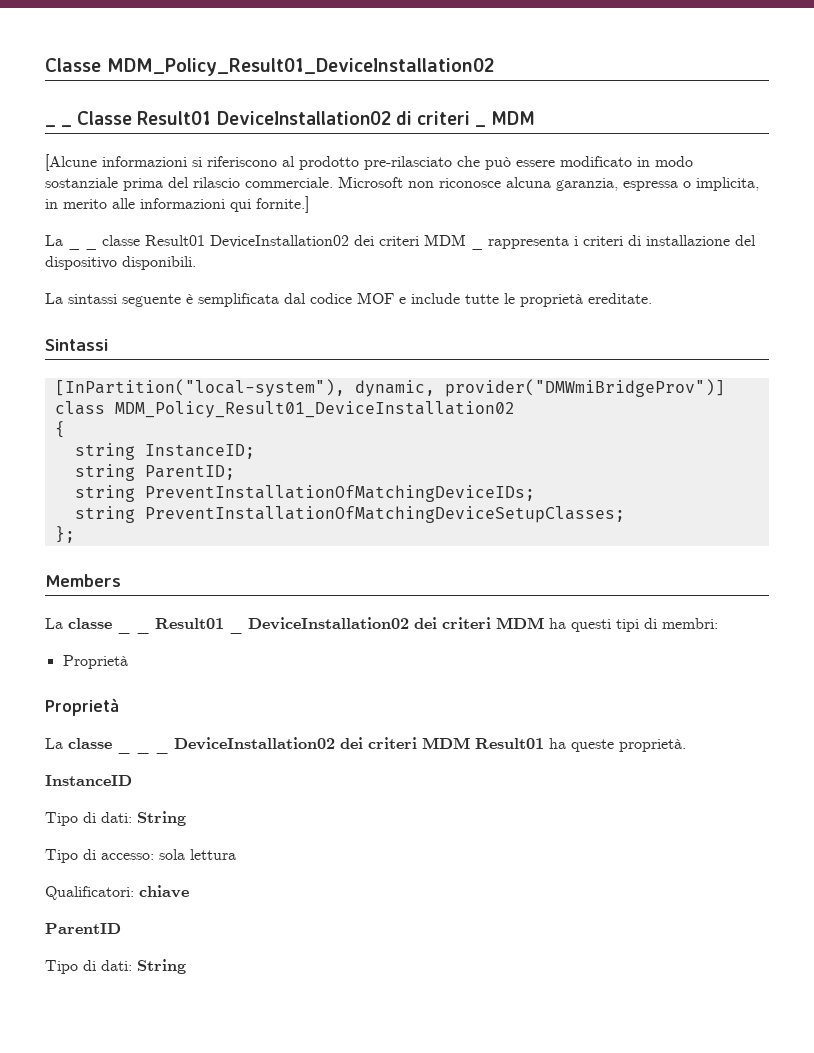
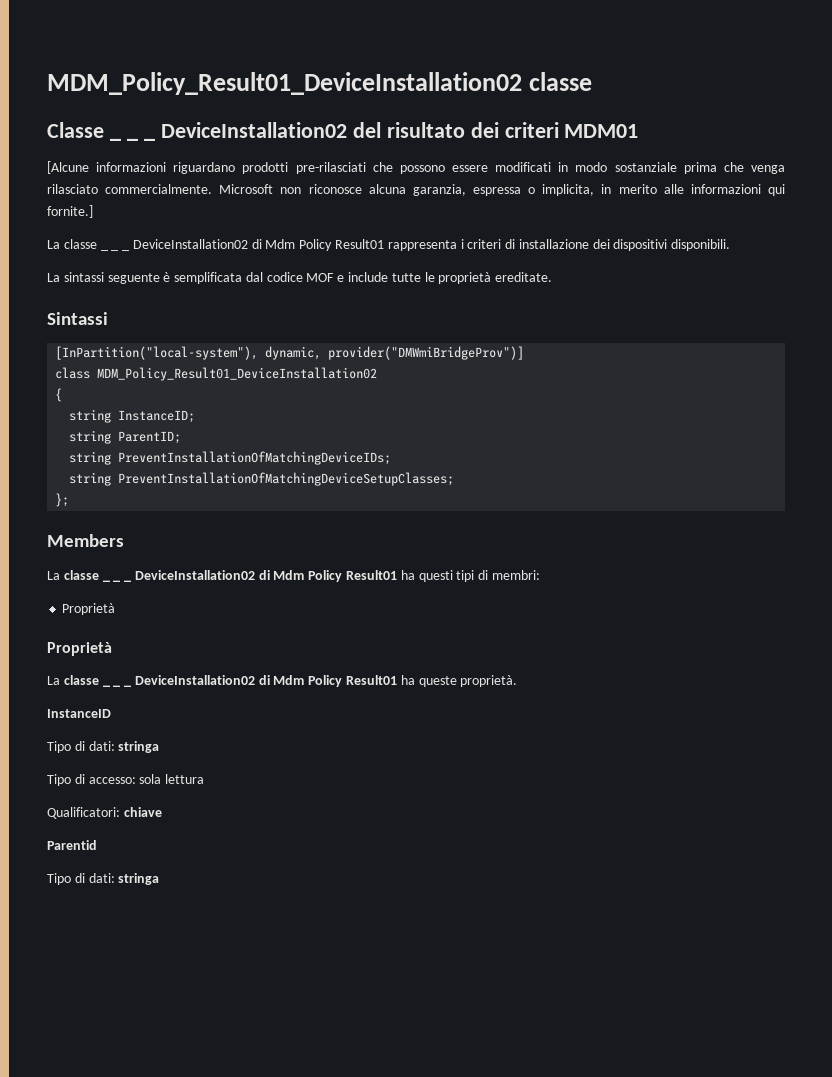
- Classe MDM_Policy_Result01_DeviceInstallation02
- _ _ Classe Result01 DeviceInstallation02 di criteri _ MDM
- [Alcune informazioni si riferiscono al prodotto pre-rilasciato che può essere modificato in modo sostanziale prima del rilascio commerciale.
+ MDM_Policy_Result01_DeviceInstallation02 classe
+ Classe _ _ _ DeviceInstallation02 del risultato dei criteri MDM01
+ [Alcune informazioni riguardano prodotti pre-rilasciati che possono essere modificati in modo sostanziale prima che venga rilasciato commercialmente.
- La _ _ classe Result01 DeviceInstallation02 dei criteri MDM _ rappresenta i criteri di installazione del dispositivo disponibili.
+ La classe _ _ _ DeviceInstallation02 di Mdm Policy Result01 rappresenta i criteri di installazione dei dispositivi disponibili.
- La classe _ _ Result01 _ DeviceInstallation02 dei criteri MDM ha questi tipi di membri:
+ La classe _ _ _ DeviceInstallation02 di Mdm Policy Result01 ha questi tipi di membri:
- La classe _ _ _ DeviceInstallation02 dei criteri MDM Result01 ha queste proprietà.
+ La classe _ _ _ DeviceInstallation02 di Mdm Policy Result01 ha queste proprietà.
  InstanceID
- Tipo di dati: String
+ Tipo di dati: stringa
- ParentID
- Tipo di dati: String
+ Parentid
+ Tipo di dati: stringa

